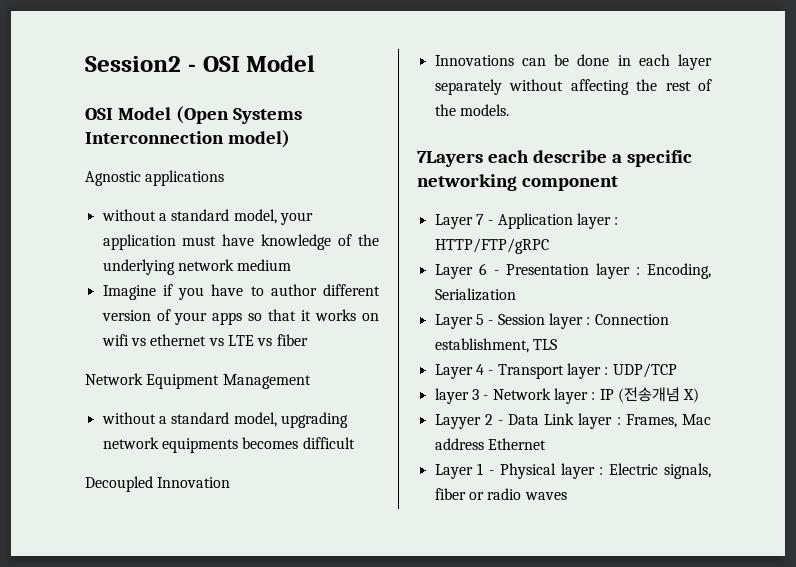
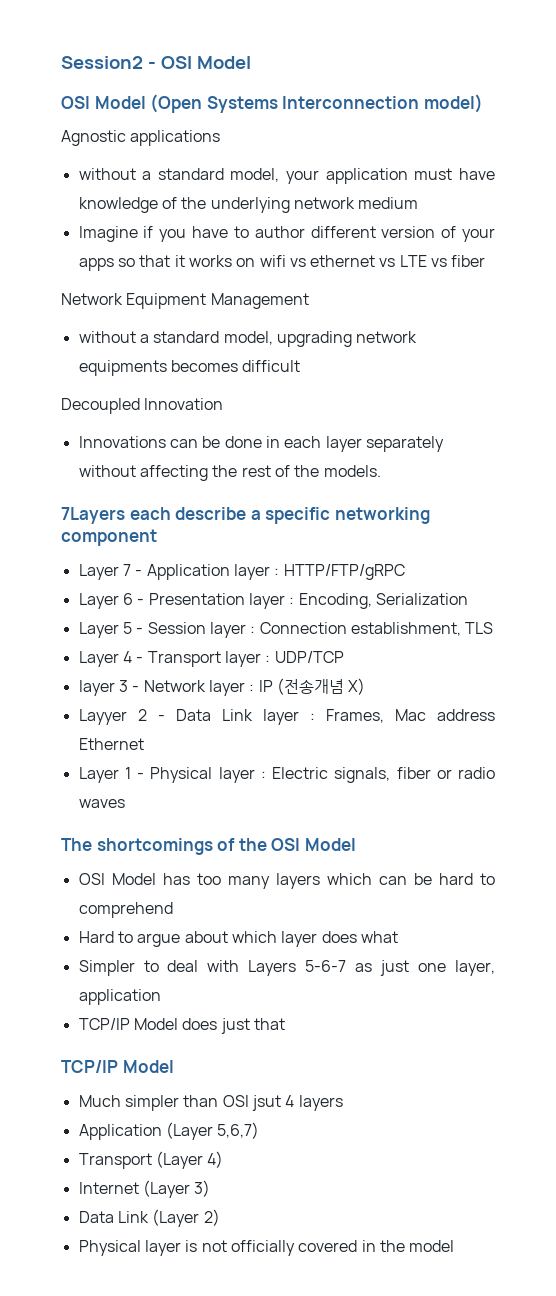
+ The shortcomings of the OSI Model
+ OSI Model has too many layers which can be hard to comprehend
+ Hard to argue about which layer does what
+ Simpler to deal with Layers 5-6-7 as just one layer, application
+ TCP/IP Model does just that
+ TCP/IP Model
+ Much simpler than OSI jsut 4 layers
+ Application (Layer 5,6,7)
+ Transport (Layer 4)
+ Internet (Layer 3)
+ Data Link (Layer 2)
+ Physical layer is not officially covered in the model

